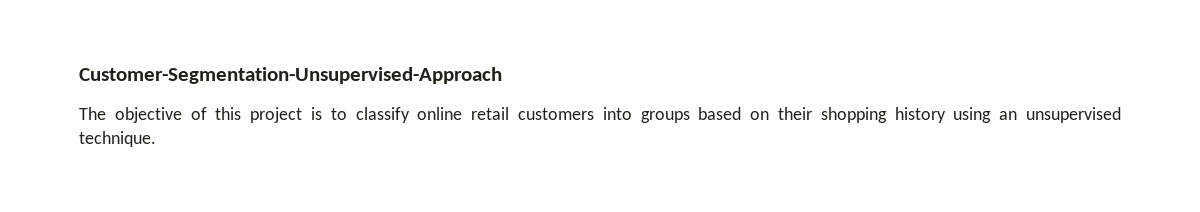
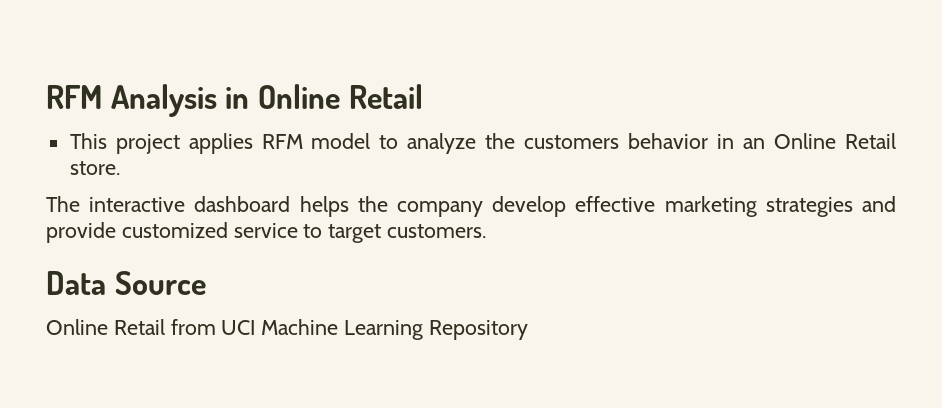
- Customer-Segmentation-Unsupervised-Approach
- The objective of this project is to classify online retail customers into groups based on their shopping history using an unsupervised technique.
+ RFM Analysis in Online Retail
+ This project applies RFM model to analyze the customers behavior in an Online Retail store.
+ The interactive dashboard helps the company develop effective marketing strategies and provide customized service to target customers.
+ Data Source
+ Online Retail from UCI Machine Learning Repository

